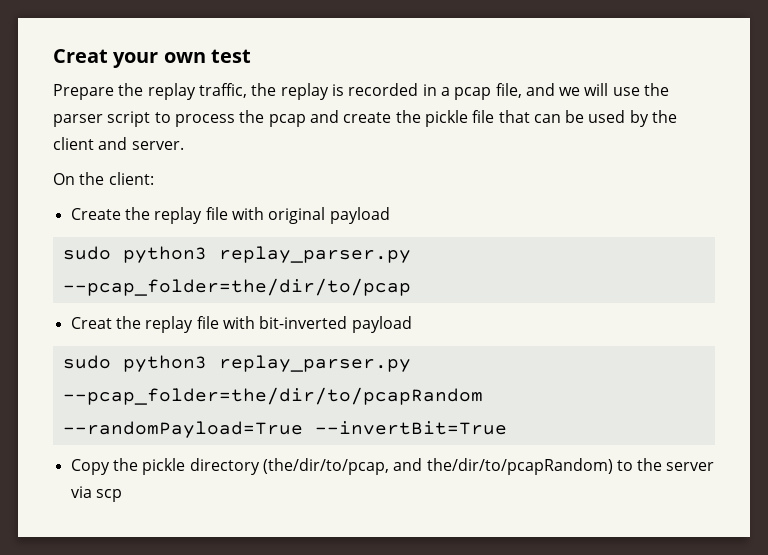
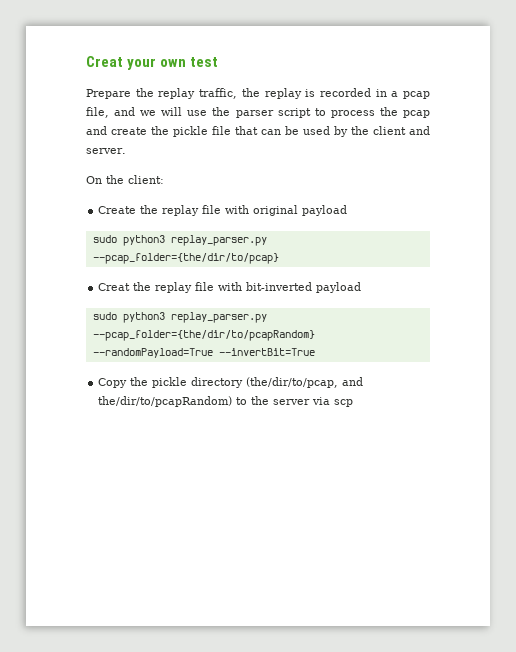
- sudo python3 replay_parser.py --pcap_folder=the/dir/to/pcap
+ sudo python3 replay_parser.py --pcap_folder={the/dir/to/pcap}
- sudo python3 replay_parser.py --pcap_folder=the/dir/to/pcapRandom --randomPayload=True --invertBit=True
+ sudo python3 replay_parser.py --pcap_folder={the/dir/to/pcapRandom} --randomPayload=True --invertBit=True

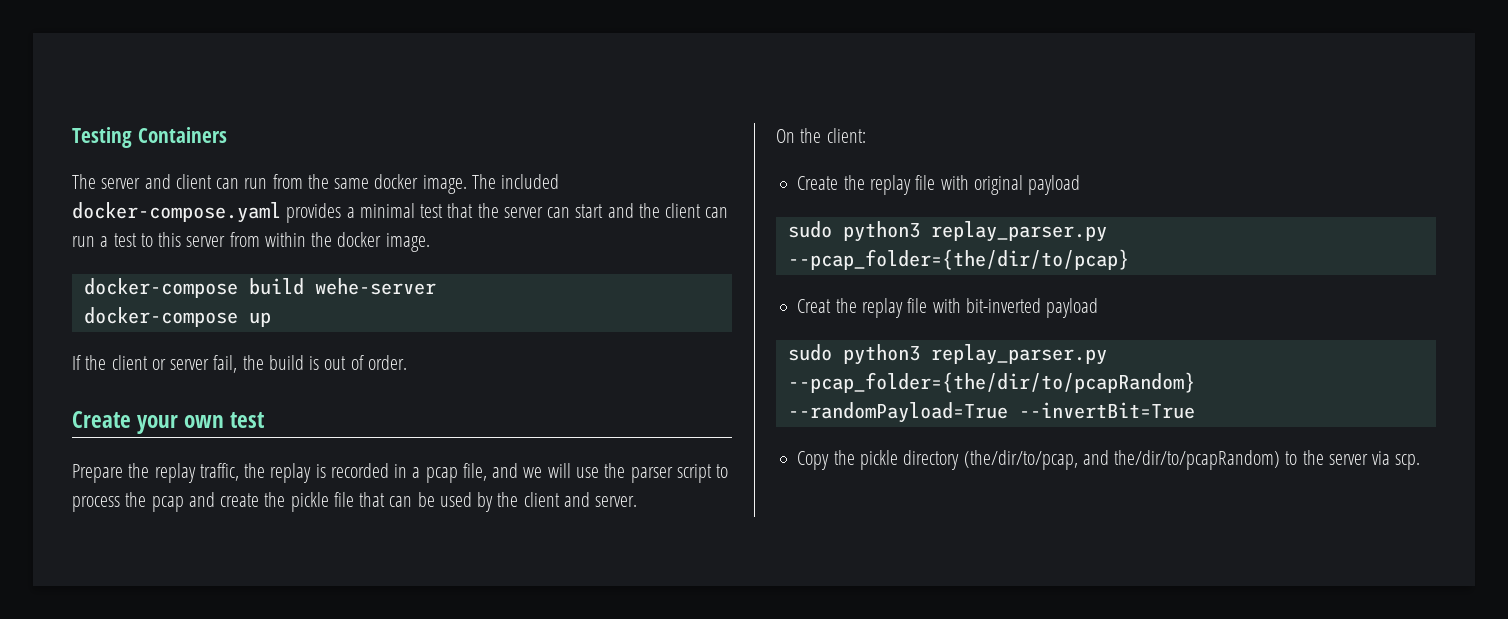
- Creat your own test
+ Testing Containers
+ The server and client can run from the same docker image. The included docker-compose.yaml provides a minimal test that the server can start and the client can run a test to this server from within the docker image.
+ docker-compose build wehe-server
+ docker-compose up
+ If the client or server fail, the build is out of order.
+ Create your own test
- Copy the pickle directory (the/dir/to/pcap, and the/dir/to/pcapRandom) to the server via scp
+ Copy the pickle directory (the/dir/to/pcap, and the/dir/to/pcapRandom) to the server via scp.

